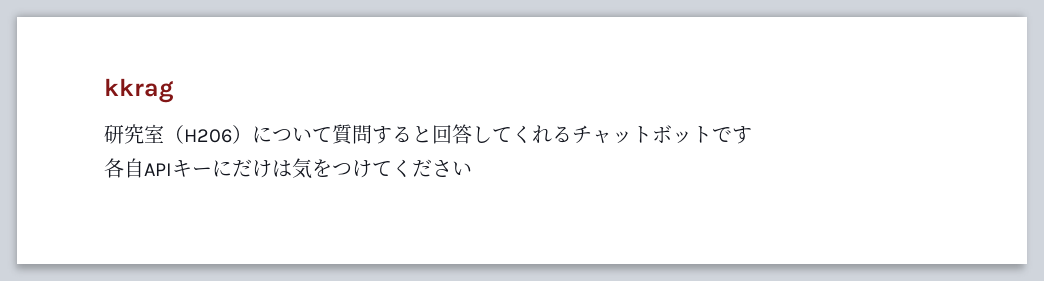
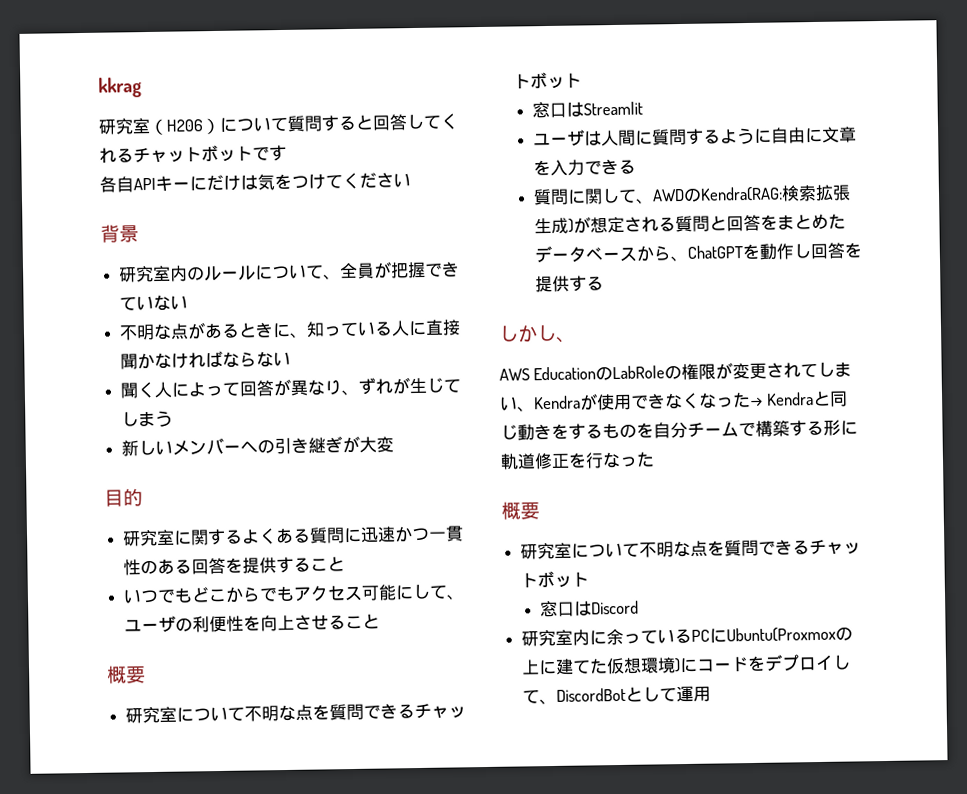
+ 背景
+ 研究室内のルールについて、全員が把握できていない
+ 不明な点があるときに、知っている人に直接聞かなければならない
+ 聞く人によって回答が異なり、ずれが生じてしまう
+ 新しいメンバーへの引き継ぎが大変
+ 目的
+ 研究室に関するよくある質問に迅速かつ一貫性のある回答を提供すること
+ いつでもどこからでもアクセス可能にして、ユーザの利便性を向上させること
+ 概要
+ 研究室について不明な点を質問できるチャットボット
+ 窓口はStreamlit
+ ユーザは人間に質問するように自由に文章を入力できる
+ 質問に関して、AWDのKendra(RAG:検索拡張生成)が想定される質問と回答をまとめたデータベースから、ChatGPTを動作し回答を提供する
+ しかし、
+ AWS EducationのLabRoleの権限が変更されてしまい、Kendraが使用できなくなった→ Kendraと同じ動きをするものを自分チームで構築する形に軌道修正を行なった
+ 概要
+ 研究室について不明な点を質問できるチャットボット
+ 窓口はDiscord
+ 研究室内に余っているPCにUbuntu(Proxmoxの上に建てた仮想環境)にコードをデプロイして、DiscordBotとして運用

